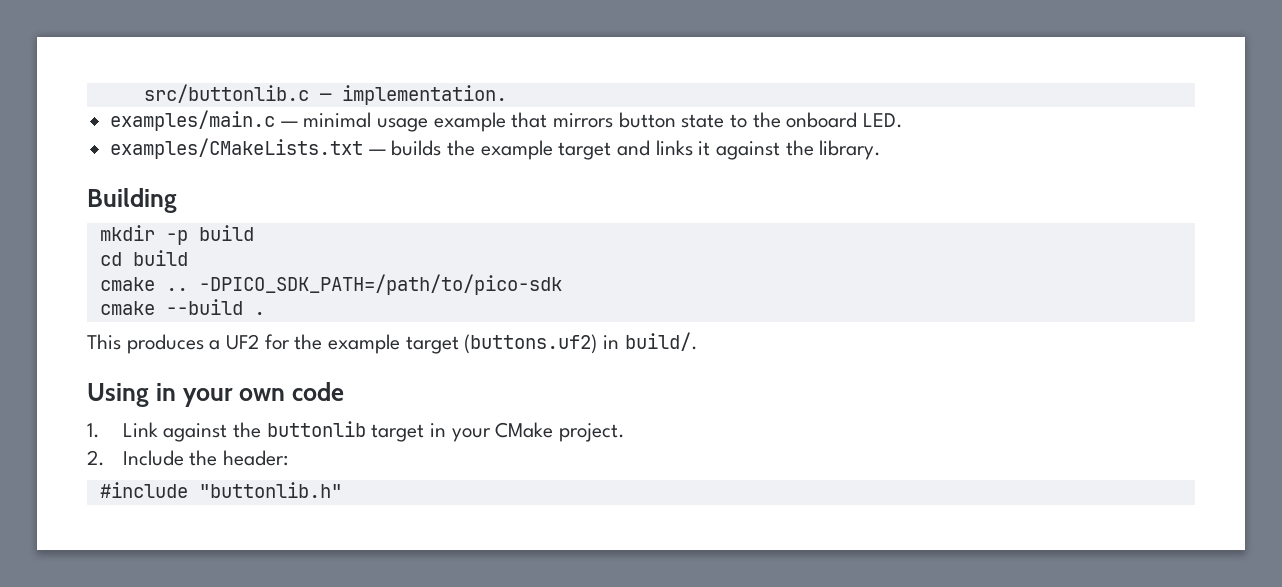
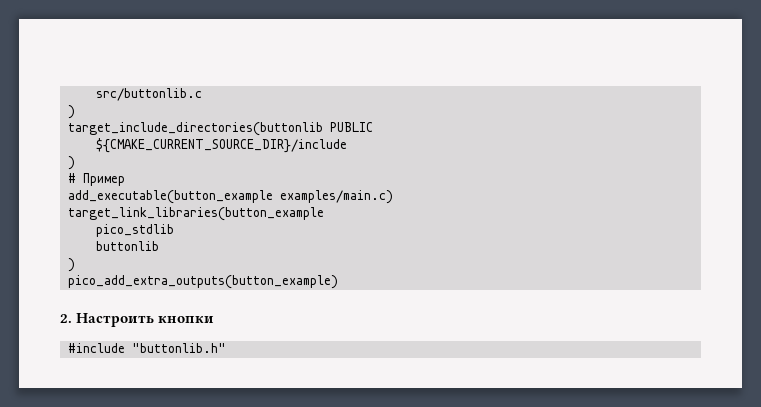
- src/buttonlib.c — implementation.
- examples/main.c — minimal usage example that mirrors button state to the onboard LED.
- examples/CMakeLists.txt — builds the example target and links it against the library.
- Building
- mkdir -p build
- cd build
- cmake .. -DPICO_SDK_PATH=/path/to/pico-sdk
- cmake --build .
- This produces a UF2 for the example target (buttons.uf2) in build/.
- Using in your own code
- 1. Link against the buttonlib target in your CMake project.
- 2. Include the header:
+ src/buttonlib.c
+ )
+ target_include_directories(buttonlib PUBLIC
+ ${CMAKE_CURRENT_SOURCE_DIR}/include
+ )
+ # Пример
+ add_executable(button_example examples/main.c)
+ target_link_libraries(button_example
+ pico_stdlib
+ buttonlib
+ )
+ pico_add_extra_outputs(button_example)
+ 2. Настроить кнопки

